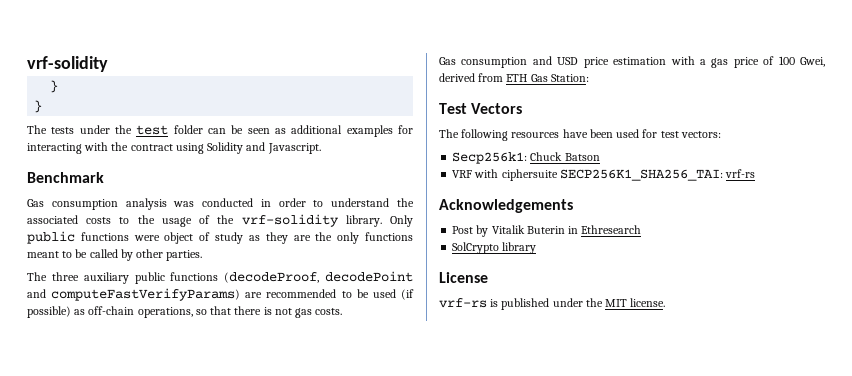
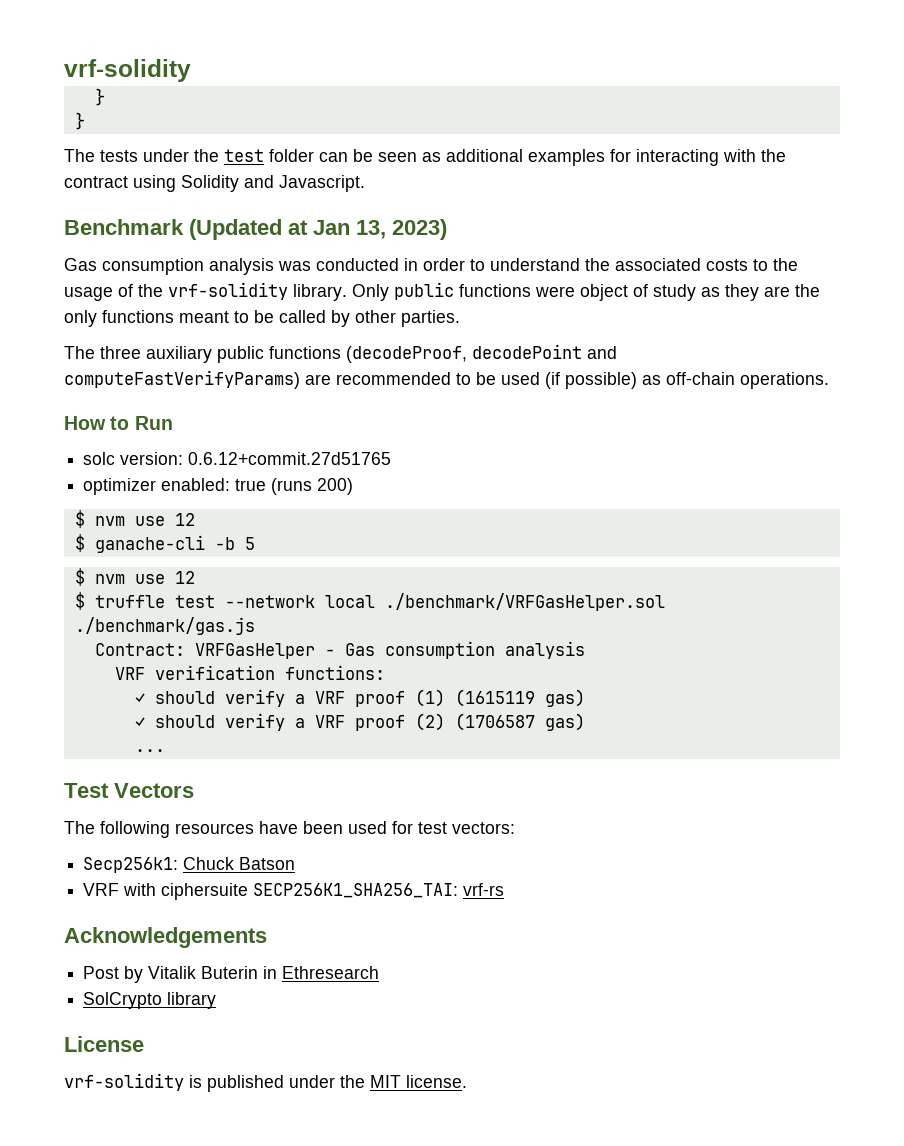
- Benchmark
+ Benchmark (Updated at Jan 13, 2023)
- The three auxiliary public functions (decodeProof, decodePoint and computeFastVerifyParams) are recommended to be used (if possible) as off-chain operations, so that there is not gas costs.
- Gas consumption and USD price estimation with a gas price of 100 Gwei, derived from ETH Gas Station:
+ The three auxiliary public functions (decodeProof, decodePoint and computeFastVerifyParams) are recommended to be used (if possible) as off-chain operations.
+ How to Run
+ solc version: 0.6.12+commit.27d51765
+ optimizer enabled: true (runs 200)
+ $ nvm use 12
+ $ ganache-cli -b 5
+ $ nvm use 12
+ $ truffle test --network local ./benchmark/VRFGasHelper.sol ./benchmark/gas.js
+ Contract: VRFGasHelper - Gas consumption analysis
+ VRF verification functions:
+ ✓ should verify a VRF proof (1) (1615119 gas)
+ ✓ should verify a VRF proof (2) (1706587 gas)
+ ...
- vrf-rs is published under the MIT license.
+ vrf-solidity is published under the MIT license.

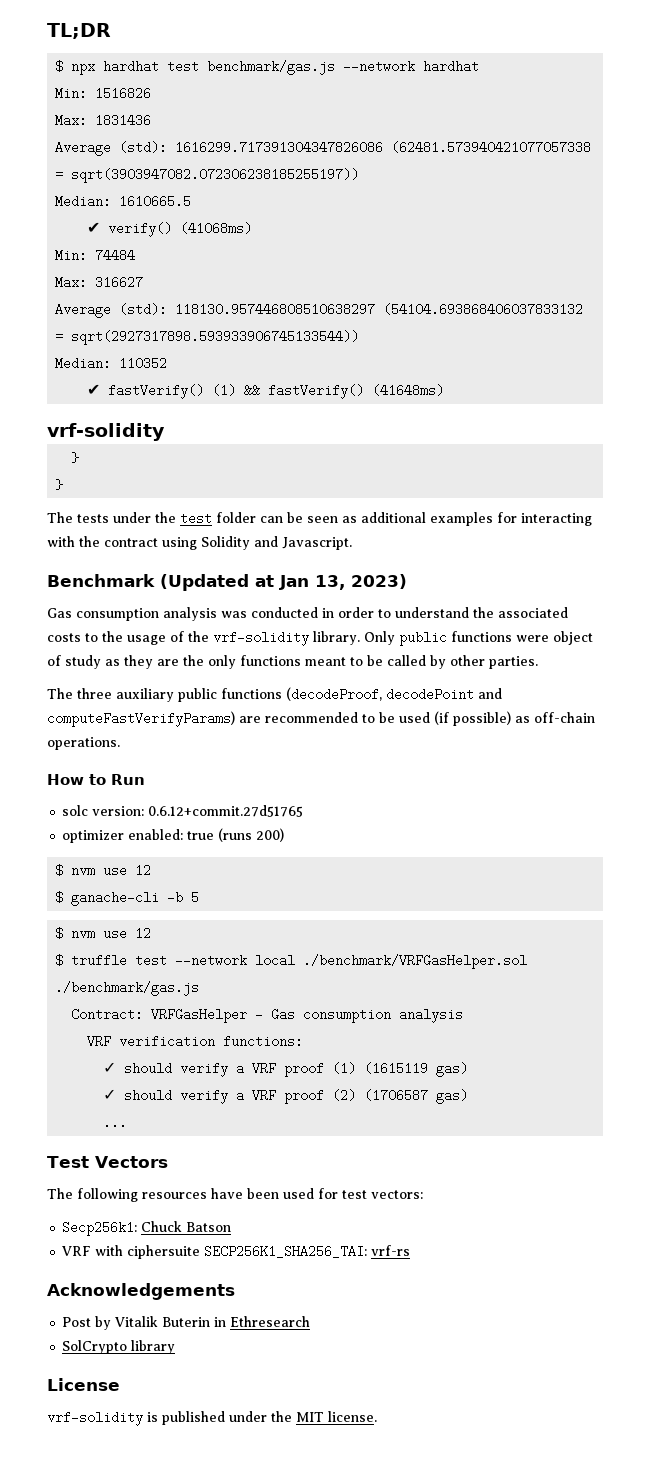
+ TL;DR
+ $ npx hardhat test benchmark/gas.js --network hardhat
+ Min: 1516826
+ Max: 1831436
+ Average (std): 1616299.717391304347826086 (62481.573940421077057338 = sqrt(3903947082.072306238185255197))
+ Median: 1610665.5
+ ✔ verify() (41068ms)
+ Min: 74484
+ Max: 316627
+ Average (std): 118130.957446808510638297 (54104.693868406037833132 = sqrt(2927317898.593933906745133544))
+ Median: 110352
+ ✔ fastVerify() (1) && fastVerify() (41648ms)

